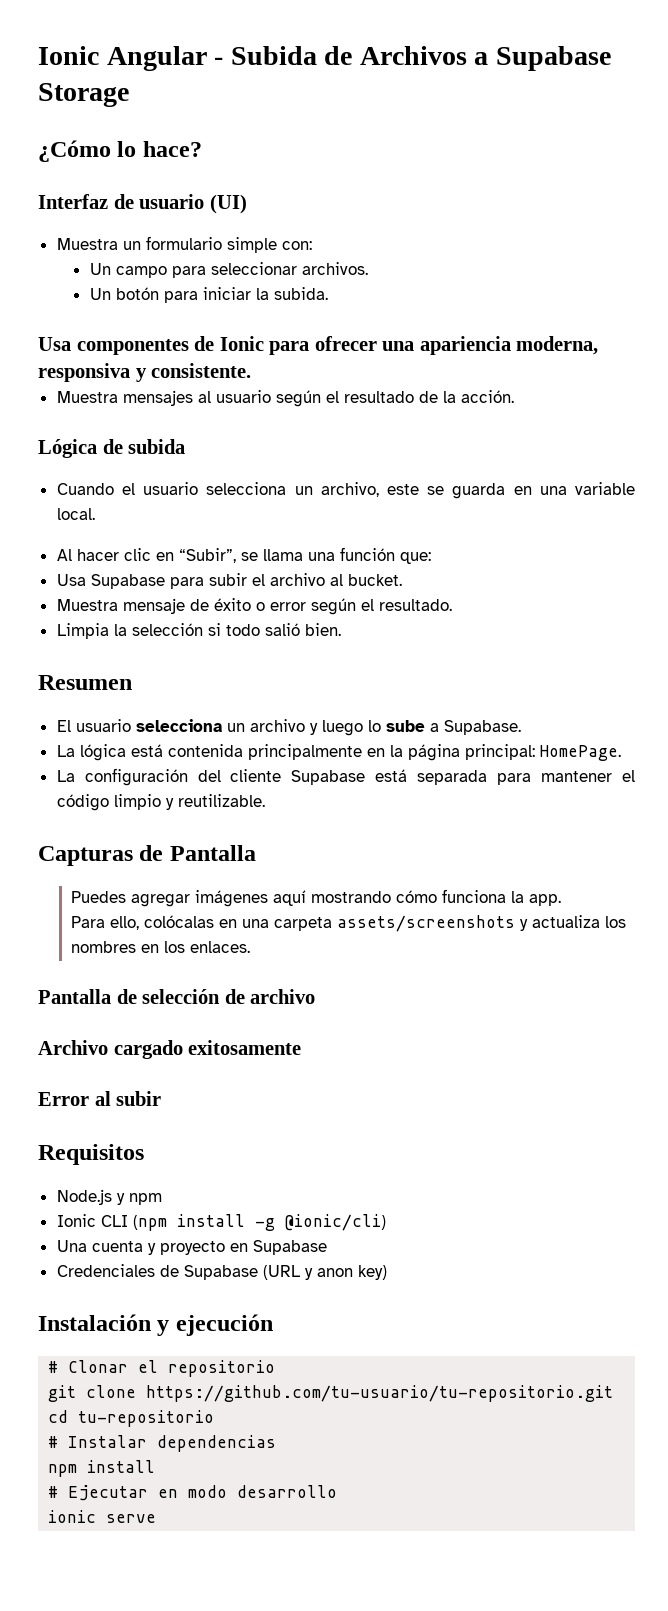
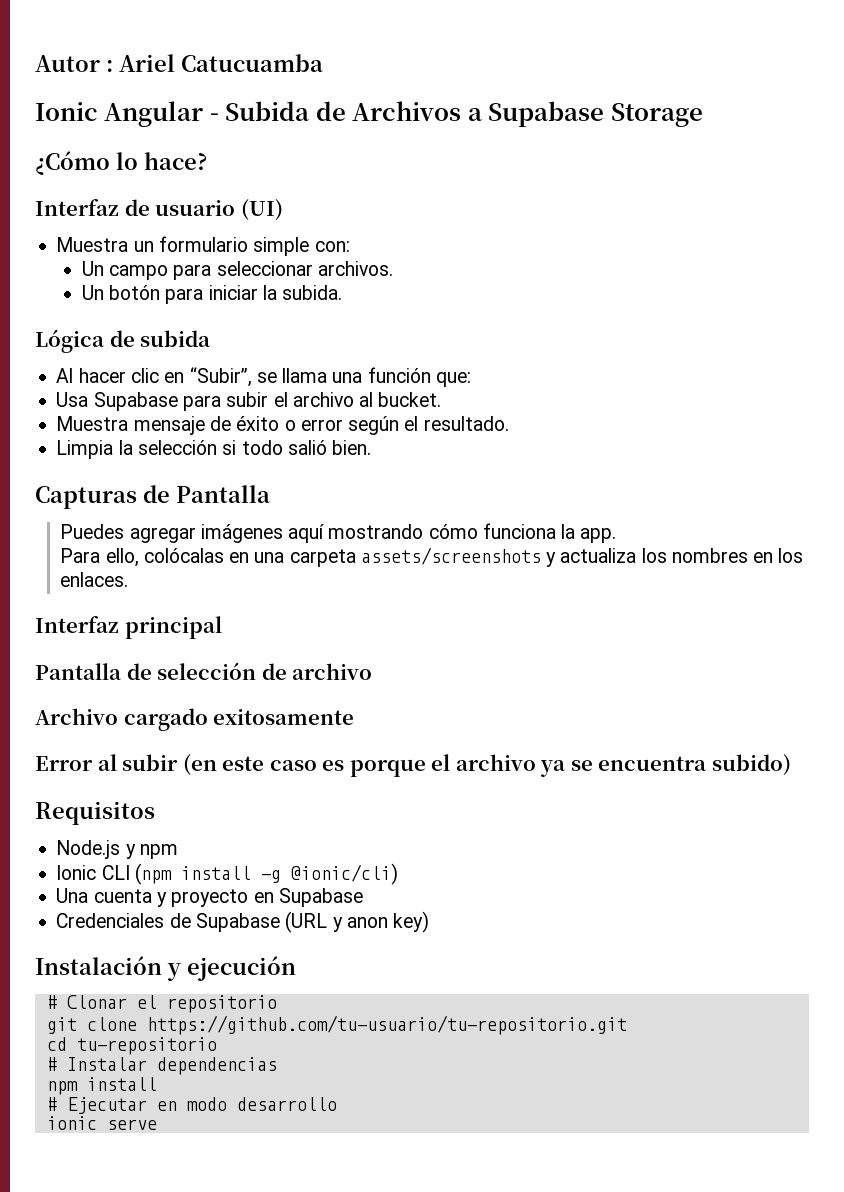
+ Autor : Ariel Catucuamba
- Usa componentes de Ionic para ofrecer una apariencia moderna, responsiva y consistente.
- Muestra mensajes al usuario según el resultado de la acción.
  Lógica de subida
- Cuando el usuario selecciona un archivo, este se guarda en una variable local.
- Resumen
- El usuario selecciona un archivo y luego lo sube a Supabase.
- La lógica está contenida principalmente en la página principal: HomePage.
- La configuración del cliente Supabase está separada para mantener el código limpio y reutilizable.
+ Interfaz principal
- Error al subir
+ Error al subir (en este caso es porque el archivo ya se encuentra subido)

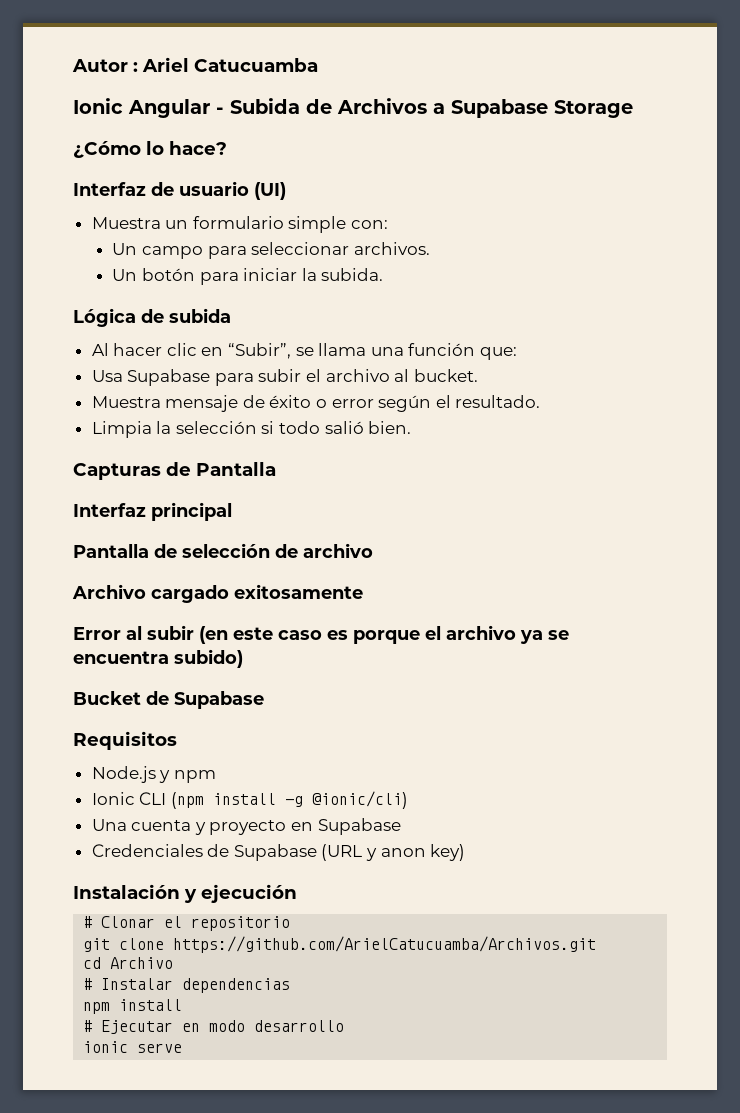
- Puedes agregar imágenes aquí mostrando cómo funciona la app.
- Para ello, colócalas en una carpeta assets/screenshots y actualiza los nombres en los enlaces.
+ Bucket de Supabase
- git clone https://github.com/tu-usuario/tu-repositorio.git
+ git clone https://github.com/ArielCatucuamba/Archivos.git
- cd tu-repositorio
+ cd Archivo

